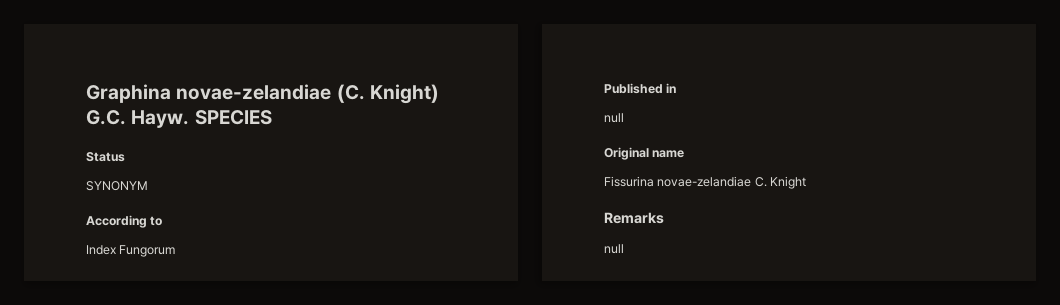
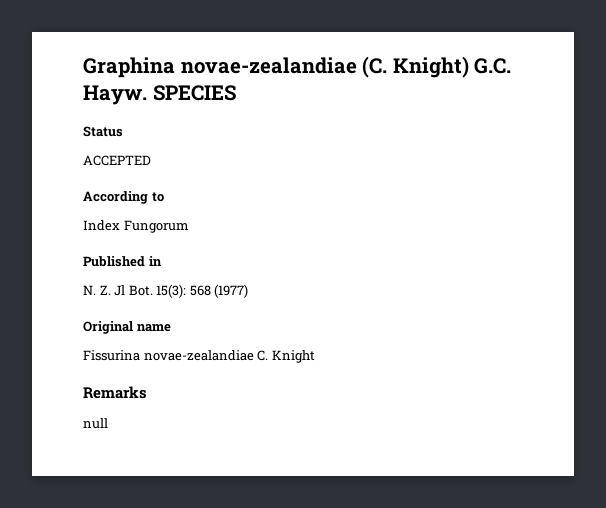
- Graphina novae-zelandiae (C. Knight) G.C. Hayw.
+ Graphina novae-zealandiae (C. Knight) G.C. Hayw.
- SYNONYM
+ ACCEPTED
  Published in
- null
+ N. Z. Jl Bot. 15(3): 568 (1977)
- Fissurina novae-zelandiae C. Knight
+ Fissurina novae-zealandiae C. Knight

